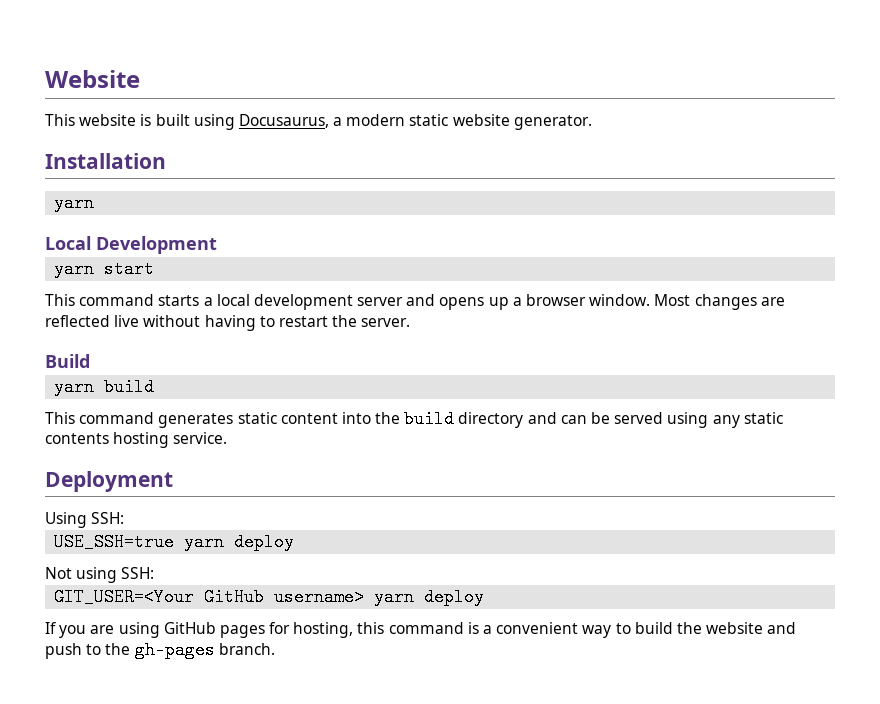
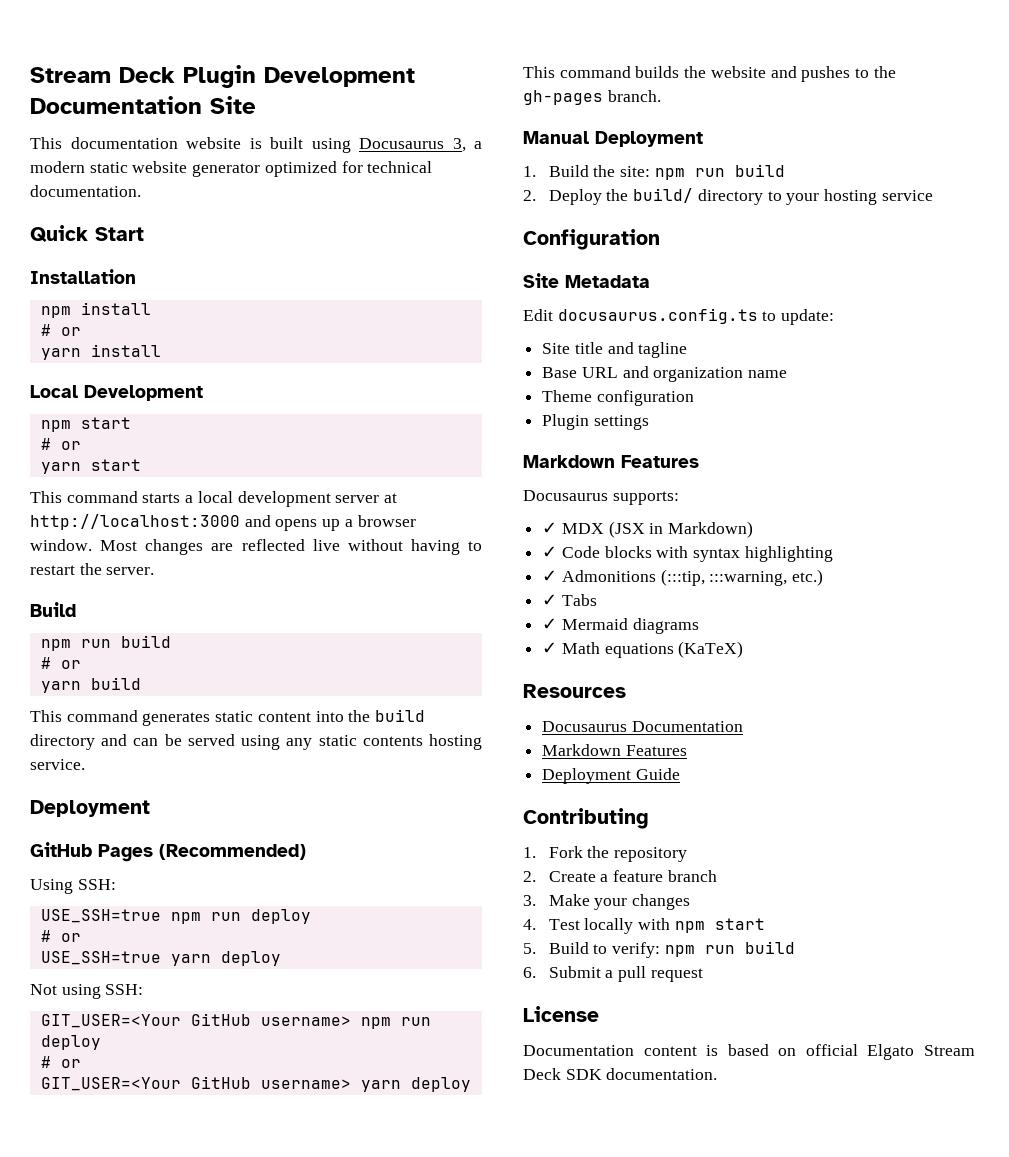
- Website
- This website is built using Docusaurus, a modern static website generator.
+ Stream Deck Plugin Development Documentation Site
+ This documentation website is built using Docusaurus 3, a modern static website generator optimized for technical documentation.
+ Quick Start
  Installation
- yarn
+ npm install
+ # or
+ yarn install
  Local Development
+ npm start
+ # or
- This command starts a local development server and opens up a browser window.
+ This command starts a local development server at http://localhost:3000 and opens up a browser window.
  Most changes are reflected live without having to restart the server.
  Build
+ npm run build
+ # or
+ GitHub Pages (Recommended)
+ USE_SSH=true npm run deploy
+ # or
+ GIT_USER=<Your GitHub username> npm run deploy
+ # or
- If you are using GitHub pages for hosting, this command is a convenient way to build the website and push to the gh-pages branch.
+ This command builds the website and pushes to the gh-pages branch.
+ Manual Deployment
+ 1. Build the site: npm run build
+ 2. Deploy the build/ directory to your hosting service
+ Configuration
+ Site Metadata
+ Edit docusaurus.config.ts to update:
+ Site title and tagline
+ Base URL and organization name
+ Theme configuration
+ Plugin settings
+ Markdown Features
+ Docusaurus supports:
+ ✓ MDX (JSX in Markdown)
+ ✓ Code blocks with syntax highlighting
+ ✓ Admonitions (:::tip, :::warning, etc.)
+ ✓ Tabs
+ ✓ Mermaid diagrams
+ ✓ Math equations (KaTeX)
+ Resources
+ Docusaurus Documentation
+ Markdown Features
+ Deployment Guide
+ Contributing
+ 1. Fork the repository
+ 2. Create a feature branch
+ 3. Make your changes
+ 4. Test locally with npm start
+ 5. Build to verify: npm run build
+ 6. Submit a pull request
+ License
+ Documentation content is based on official Elgato Stream Deck SDK documentation.

